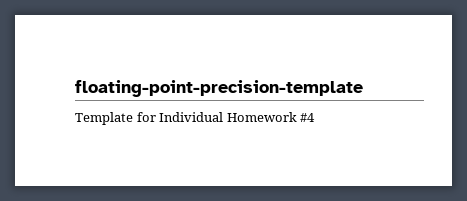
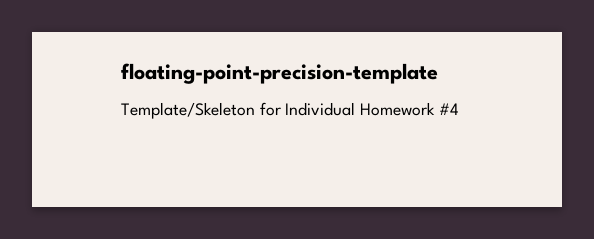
- Template for Individual Homework #4
+ Template/Skeleton for Individual Homework #4

